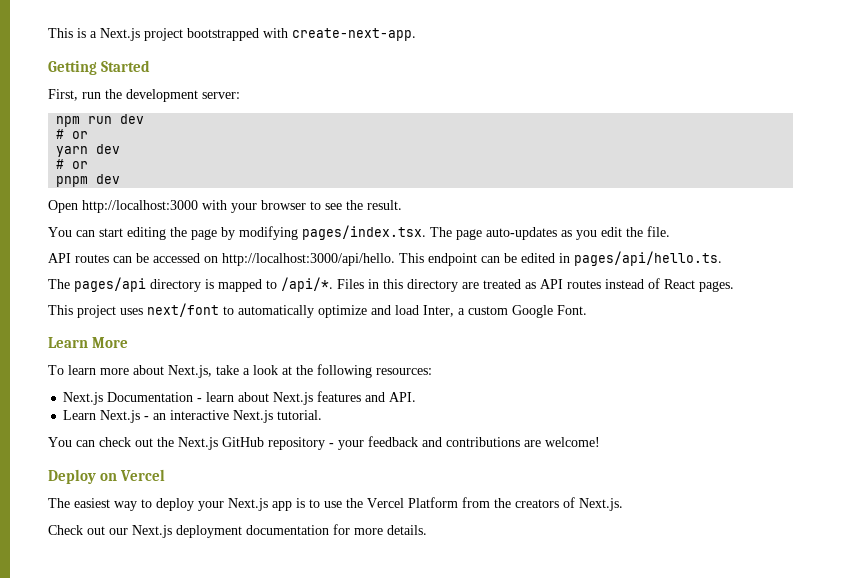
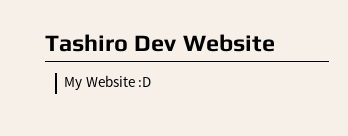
- This is a Next.js project bootstrapped with create-next-app.
- Getting Started
- First, run the development server:
- npm run dev
- # or
- yarn dev
- # or
- pnpm dev
- Open http://localhost:3000 with your browser to see the result.
- You can start editing the page by modifying pages/index.tsx. The page auto-updates as you edit the file.
- API routes can be accessed on http://localhost:3000/api/hello. This endpoint can be edited in pages/api/hello.ts.
- The pages/api directory is mapped to /api/*. Files in this directory are treated as API routes instead of React pages.
- This project uses next/font to automatically optimize and load Inter, a custom Google Font.
- Learn More
- To learn more about Next.js, take a look at the following resources:
- Next.js Documentation - learn about Next.js features and API.
- Learn Next.js - an interactive Next.js tutorial.
- You can check out the Next.js GitHub repository - your feedback and contributions are welcome!
- Deploy on Vercel
- The easiest way to deploy your Next.js app is to use the Vercel Platform from the creators of Next.js.
- Check out our Next.js deployment documentation for more details.
+ Tashiro Dev Website
+ My Website :D

